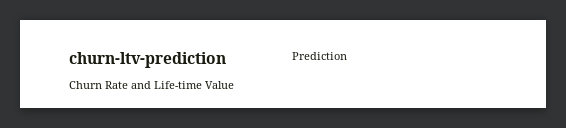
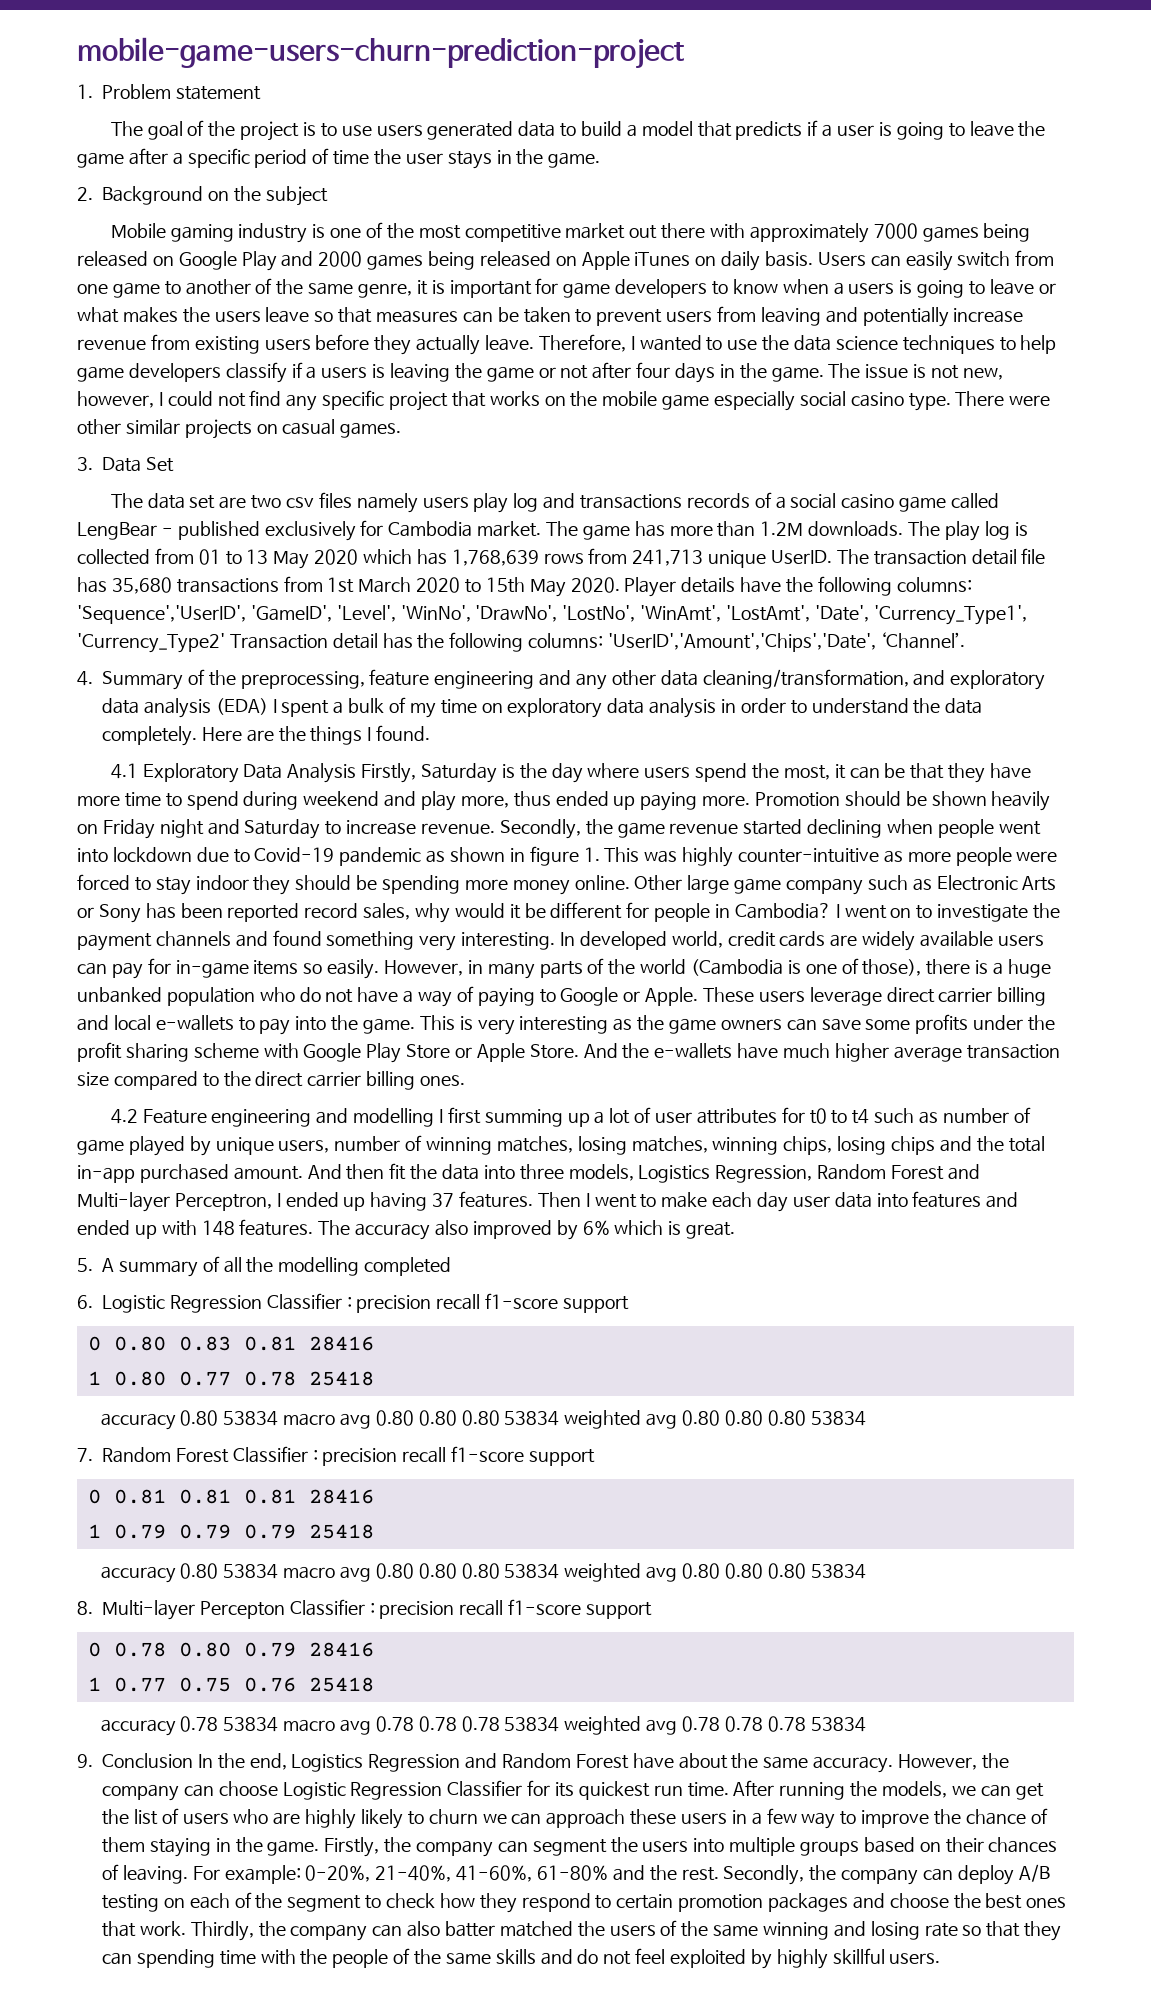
- churn-ltv-prediction
- Churn Rate and Life-time Value Prediction
+ mobile-game-users-churn-prediction-project
+ 1. Problem statement
+ The goal of the project is to use users generated data to build a model that predicts if a user is going to leave the game after a specific period of time the user stays in the game.
+ 2. Background on the subject
+ Mobile gaming industry is one of the most competitive market out there with approximately 7000 games being released on Google Play and 2000 games being released on Apple iTunes on daily basis. Users can easily switch from one game to another of the same genre, it is important for game developers to know when a users is going to leave or what makes the users leave so that measures can be taken to prevent users from leaving and potentially increase revenue from existing users before they actually leave. Therefore, I wanted to use the data science techniques to help game developers classify if a users is leaving the game or not after four days in the game. The issue is not new, however, I could not find any specific project that works on the mobile game especially social casino type. There were other similar projects on casual games.
+ 3. Data Set
+ The data set are two csv files namely users play log and transactions records of a social casino game called LengBear - published exclusively for Cambodia market. The game has more than 1.2M downloads. The play log is collected from 01 to 13 May 2020 which has 1,768,639 rows from 241,713 unique UserID. The transaction detail file has 35,680 transactions from 1st March 2020 to 15th May 2020. Player details have the following columns: 'Sequence','UserID', 'GameID', 'Level', 'WinNo', 'DrawNo', 'LostNo', 'WinAmt', 'LostAmt', 'Date', 'Currency_Type1', 'Currency_Type2' Transaction detail has the following columns: 'UserID','Amount','Chips','Date', ‘Channel’.
+ 4. Summary of the preprocessing, feature engineering and any other data cleaning/transformation, and exploratory data analysis (EDA) I spent a bulk of my time on exploratory data analysis in order to understand the data completely. Here are the things I found.
+ 4.1 Exploratory Data Analysis Firstly, Saturday is the day where users spend the most, it can be that they have more time to spend during weekend and play more, thus ended up paying more. Promotion should be shown heavily on Friday night and Saturday to increase revenue. Secondly, the game revenue started declining when people went into lockdown due to Covid-19 pandemic as shown in figure 1. This was highly counter-intuitive as more people were forced to stay indoor they should be spending more money online. Other large game company such as Electronic Arts or Sony has been reported record sales, why would it be different for people in Cambodia? I went on to investigate the payment channels and found something very interesting. In developed world, credit cards are widely available users can pay for in-game items so easily. However, in many parts of the world (Cambodia is one of those), there is a huge unbanked population who do not have a way of paying to Google or Apple. These users leverage direct carrier billing and local e-wallets to pay into the game. This is very interesting as the game owners can save some profits under the profit sharing scheme with Google Play Store or Apple Store. And the e-wallets have much higher average transaction size compared to the direct carrier billing ones.
+ 4.2 Feature engineering and modelling I first summing up a lot of user attributes for t0 to t4 such as number of game played by unique users, number of winning matches, losing matches, winning chips, losing chips and the total in-app purchased amount. And then fit the data into three models, Logistics Regression, Random Forest and Multi-layer Perceptron, I ended up having 37 features. Then I went to make each day user data into features and ended up with 148 features. The accuracy also improved by 6% which is great.
+ 5. A summary of all the modelling completed
+ 6. Logistic Regression Classifier : precision recall f1-score support
+ 0 0.80 0.83 0.81 28416
+ 1 0.80 0.77 0.78 25418
+ accuracy 0.80 53834 macro avg 0.80 0.80 0.80 53834 weighted avg 0.80 0.80 0.80 53834
+ 7. Random Forest Classifier : precision recall f1-score support
+ 0 0.81 0.81 0.81 28416
+ 1 0.79 0.79 0.79 25418
+ accuracy 0.80 53834 macro avg 0.80 0.80 0.80 53834 weighted avg 0.80 0.80 0.80 53834
+ 8. Multi-layer Percepton Classifier : precision recall f1-score support
+ 0 0.78 0.80 0.79 28416
+ 1 0.77 0.75 0.76 25418
+ accuracy 0.78 53834 macro avg 0.78 0.78 0.78 53834 weighted avg 0.78 0.78 0.78 53834
+ 9. Conclusion In the end, Logistics Regression and Random Forest have about the same accuracy. However, the company can choose Logistic Regression Classifier for its quickest run time. After running the models, we can get the list of users who are highly likely to churn we can approach these users in a few way to improve the chance of them staying in the game. Firstly, the company can segment the users into multiple groups based on their chances of leaving. For example: 0-20%, 21-40%, 41-60%, 61-80% and the rest. Secondly, the company can deploy A/B testing on each of the segment to check how they respond to certain promotion packages and choose the best ones that work. Thirdly, the company can also batter matched the users of the same winning and losing rate so that they can spending time with the people of the same skills and do not feel exploited by highly skillful users.

